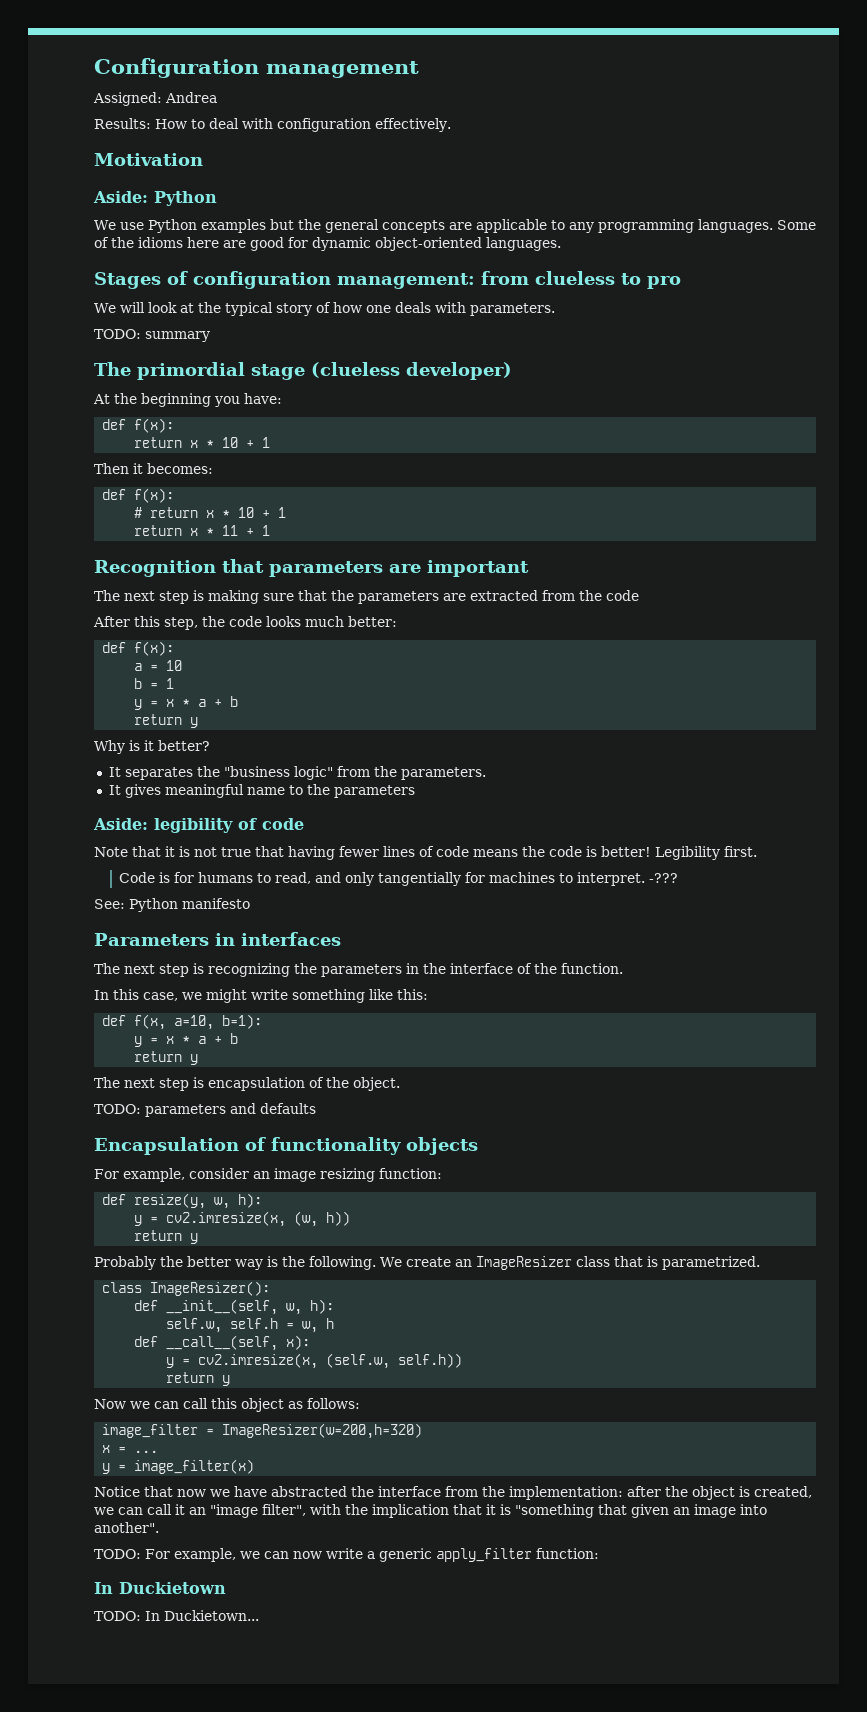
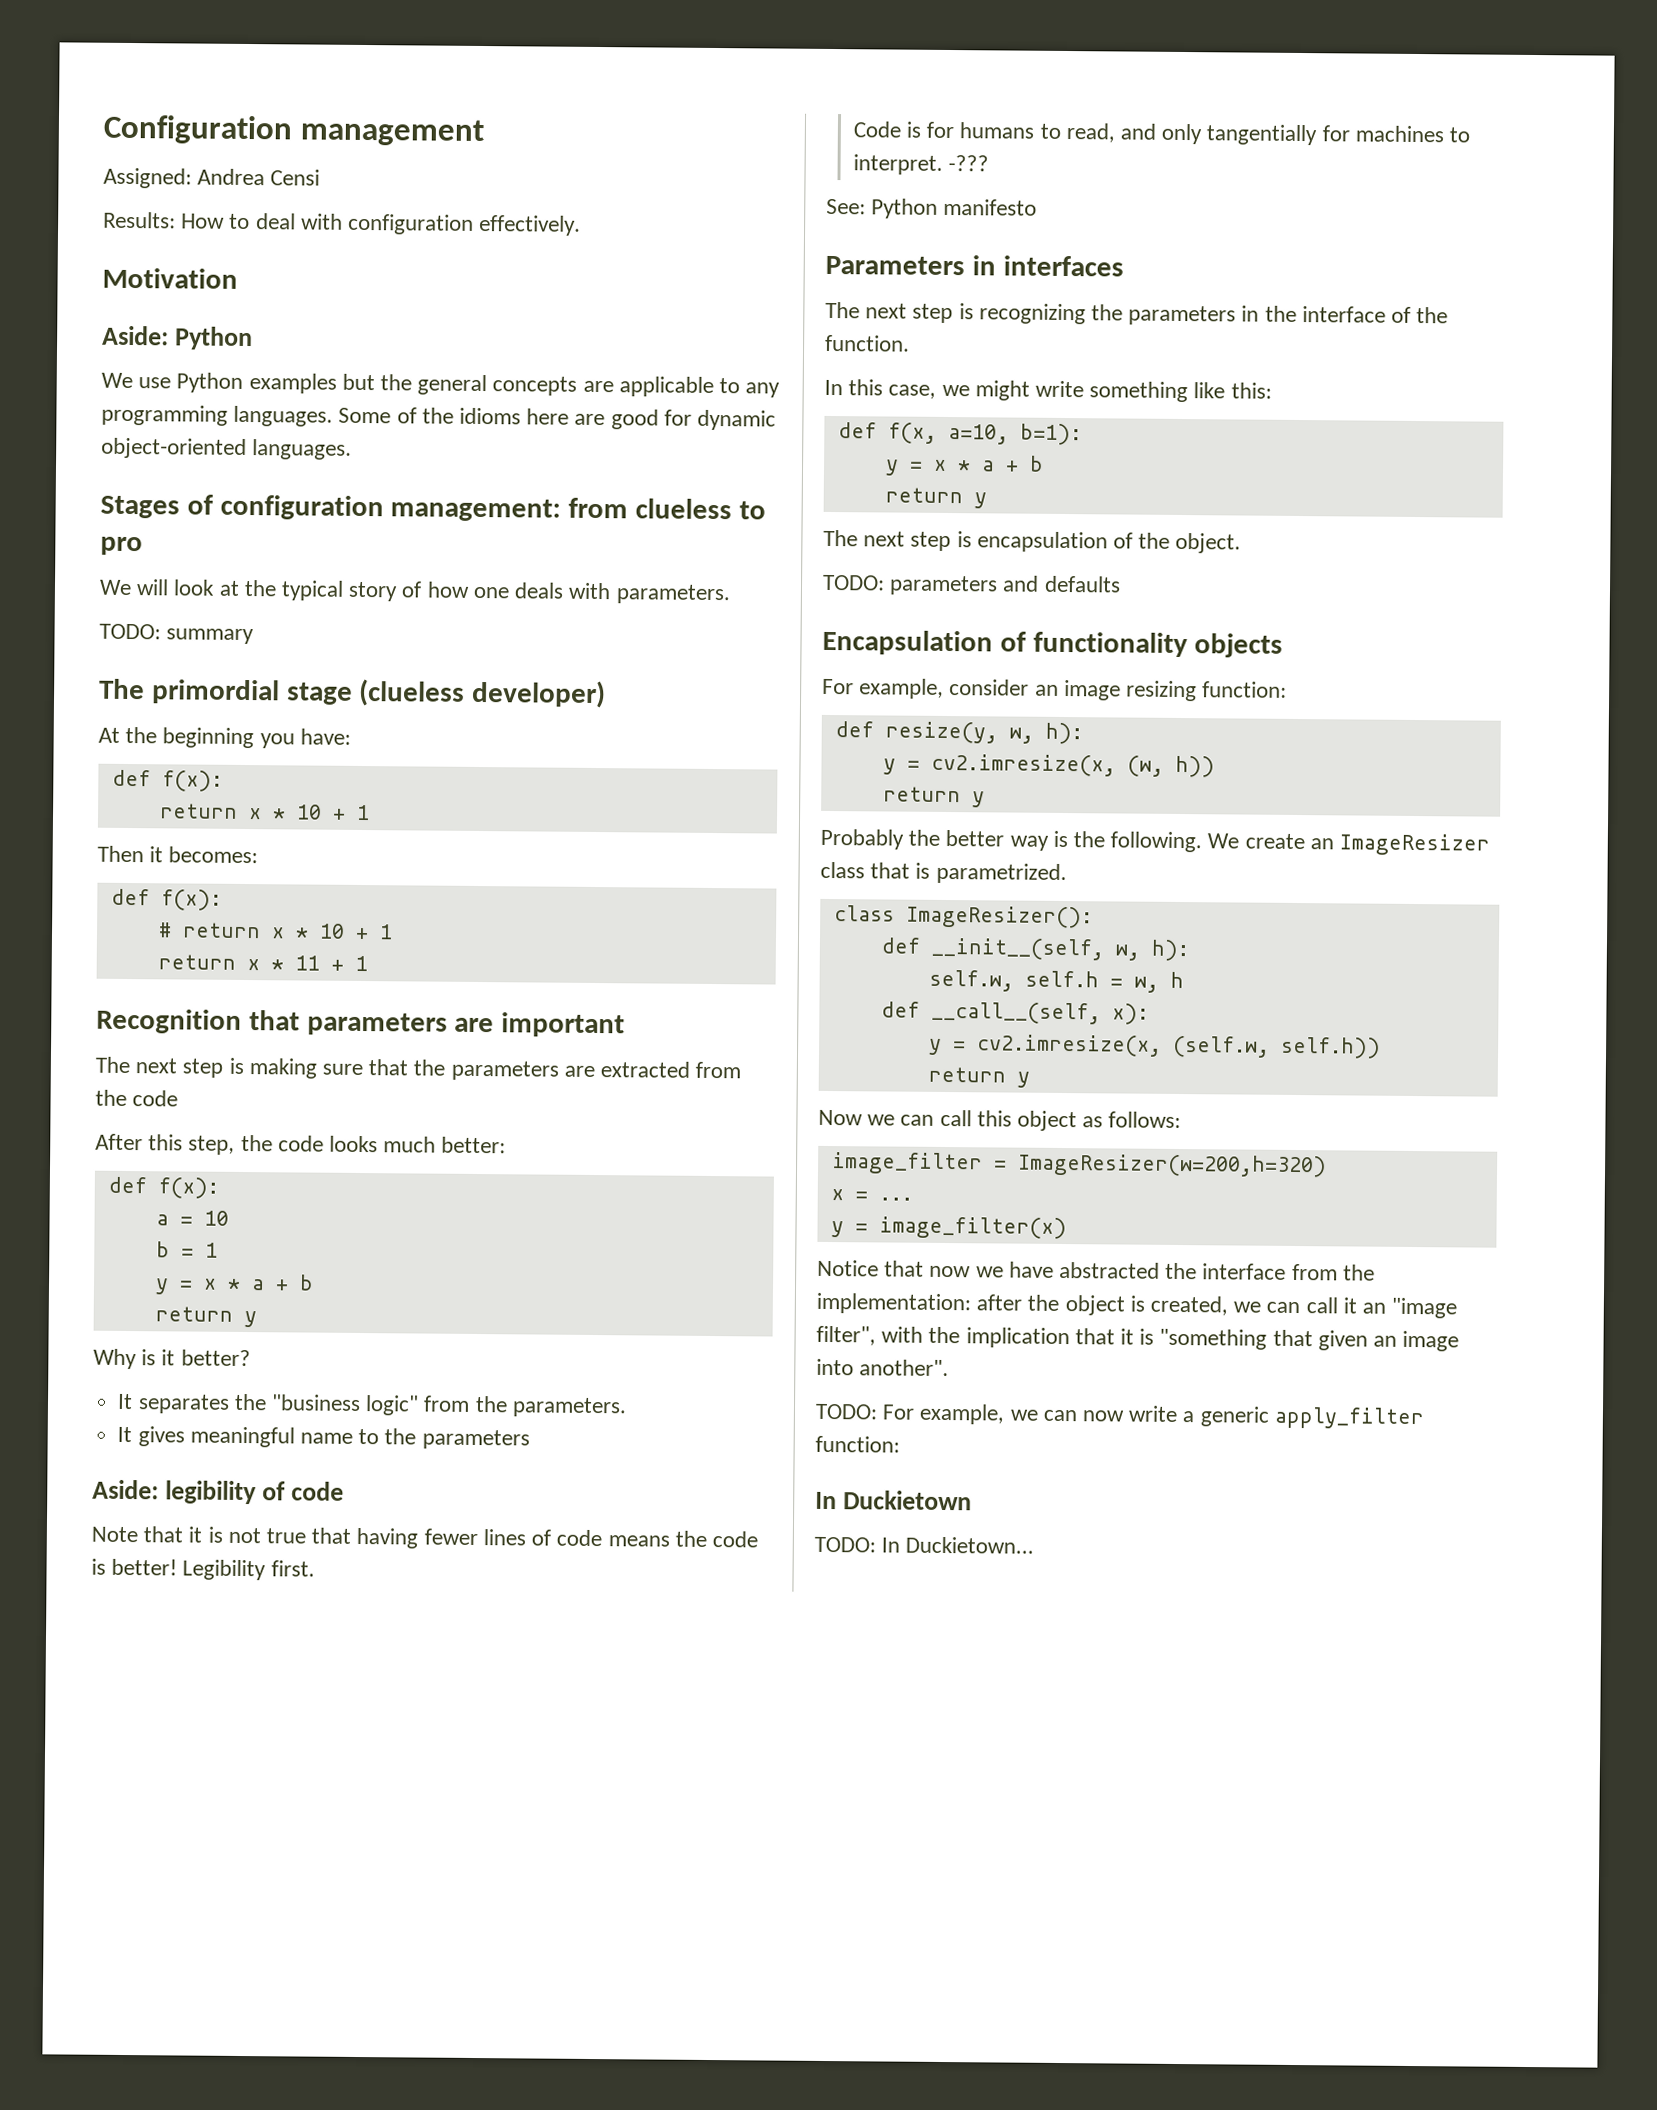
- Assigned: Andrea
+ Assigned: Andrea Censi

